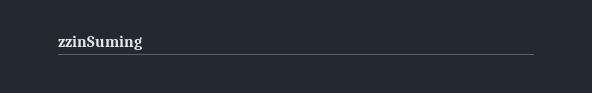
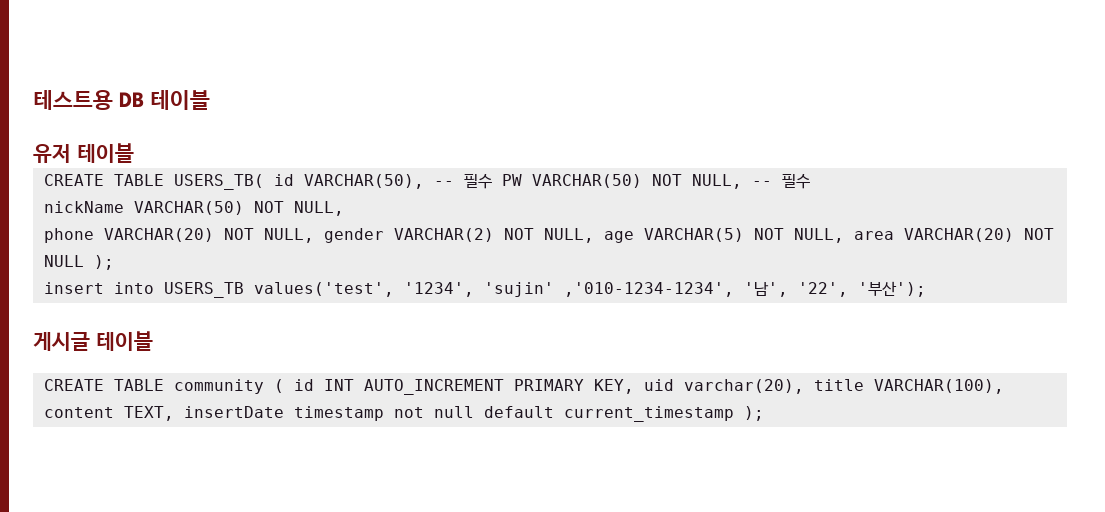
- zzinSuming
+ 테스트용 DB 테이블
+ 유저 테이블
+ CREATE TABLE USERS_TB( id VARCHAR(50), -- 필수 PW VARCHAR(50) NOT NULL, -- 필수
+ nickName VARCHAR(50) NOT NULL,
+ phone VARCHAR(20) NOT NULL, gender VARCHAR(2) NOT NULL, age VARCHAR(5) NOT NULL, area VARCHAR(20) NOT NULL );
+ insert into USERS_TB values('test', '1234', 'sujin' ,'010-1234-1234', '남', '22', '부산');
+ 게시글 테이블
+ CREATE TABLE community ( id INT AUTO_INCREMENT PRIMARY KEY, uid varchar(20), title VARCHAR(100), content TEXT, insertDate timestamp not null default current_timestamp );

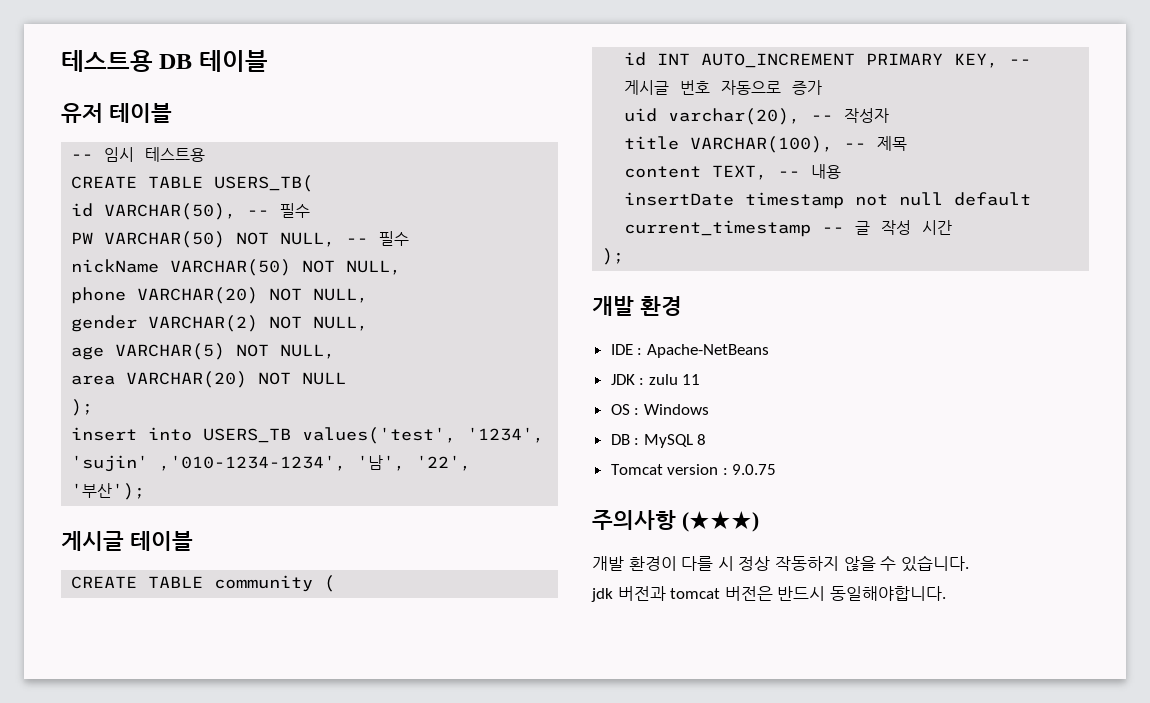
+ -- 임시 테스트용
- CREATE TABLE USERS_TB( id VARCHAR(50), -- 필수 PW VARCHAR(50) NOT NULL, -- 필수
+ CREATE TABLE USERS_TB(
+ id VARCHAR(50), -- 필수
+ PW VARCHAR(50) NOT NULL, -- 필수
- phone VARCHAR(20) NOT NULL, gender VARCHAR(2) NOT NULL, age VARCHAR(5) NOT NULL, area VARCHAR(20) NOT NULL );
+ phone VARCHAR(20) NOT NULL,
+ gender VARCHAR(2) NOT NULL,
+ age VARCHAR(5) NOT NULL,
+ area VARCHAR(20) NOT NULL
+ );
- CREATE TABLE community ( id INT AUTO_INCREMENT PRIMARY KEY, uid varchar(20), title VARCHAR(100), content TEXT, insertDate timestamp not null default current_timestamp );
+ CREATE TABLE community (
+ id INT AUTO_INCREMENT PRIMARY KEY, -- 게시글 번호 자동으로 증가
+ uid varchar(20), -- 작성자
+ title VARCHAR(100), -- 제목
+ content TEXT, -- 내용
+ insertDate timestamp not null default current_timestamp -- 글 작성 시간
+ );
+ 개발 환경
+ IDE : Apache-NetBeans
+ JDK : zulu 11
+ OS : Windows
+ DB : MySQL 8
+ Tomcat version : 9.0.75
+ 주의사항 (★★★)
+ 개발 환경이 다를 시 정상 작동하지 않을 수 있습니다.
+ jdk 버전과 tomcat 버전은 반드시 동일해야합니다.

